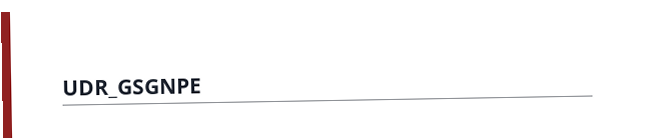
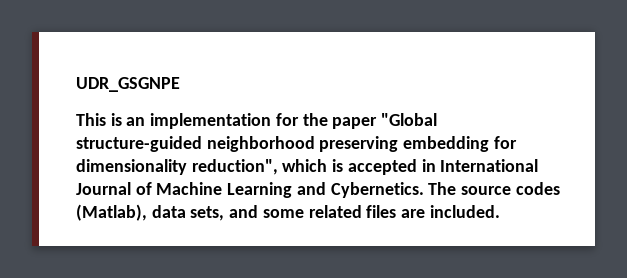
+ This is an implementation for the paper "Global structure-guided neighborhood preserving embedding for dimensionality reduction", which is accepted in International Journal of Machine Learning and Cybernetics. The source codes (Matlab), data sets, and some related files are included.

